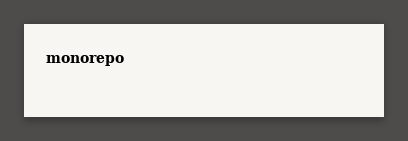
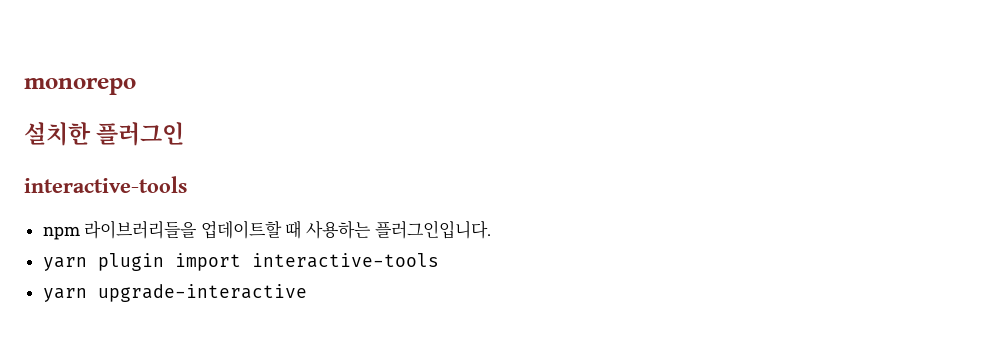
+ 설치한 플러그인
+ interactive-tools
+ npm 라이브러리들을 업데이트할 때 사용하는 플러그인입니다.
+ yarn plugin import interactive-tools
+ yarn upgrade-interactive

